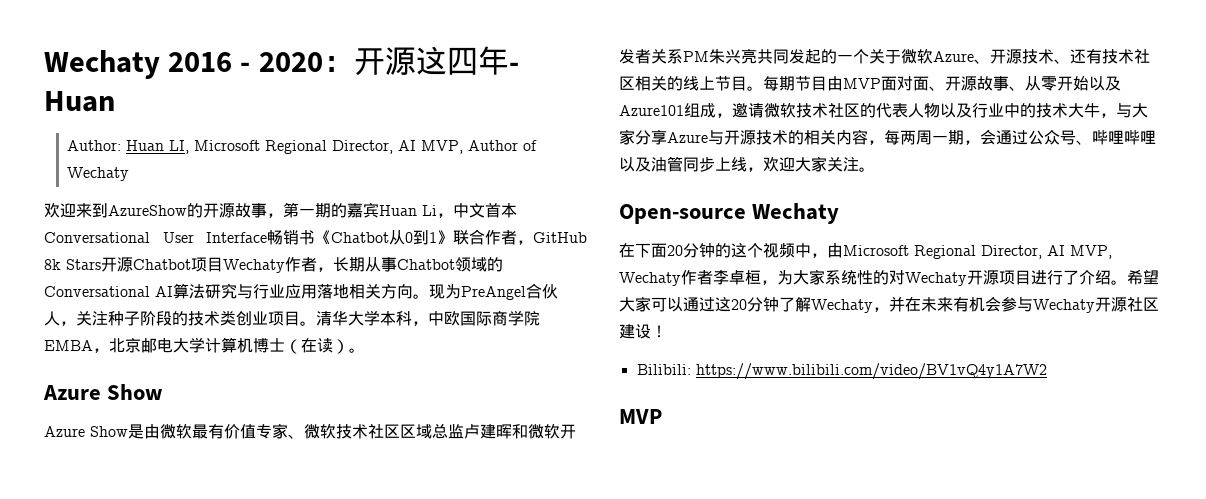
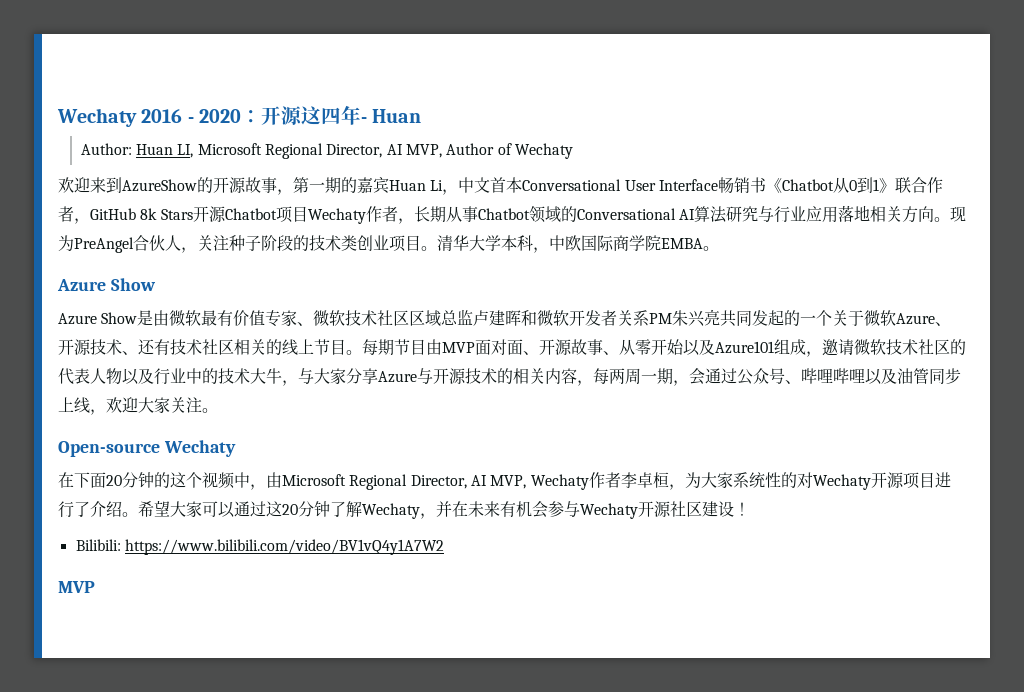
- 清华大学本科，中欧国际商学院EMBA，北京邮电大学计算机博士（在读）。
+ 清华大学本科，中欧国际商学院EMBA。

